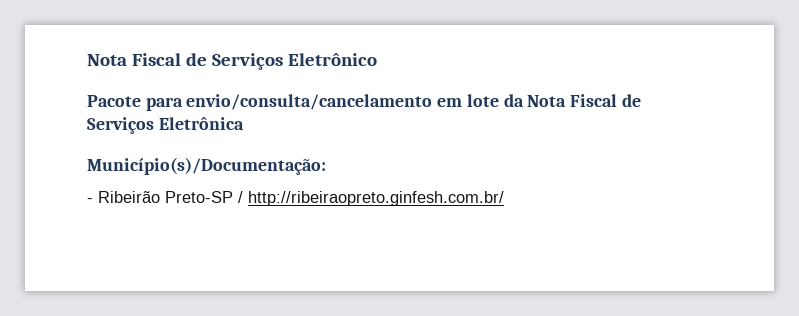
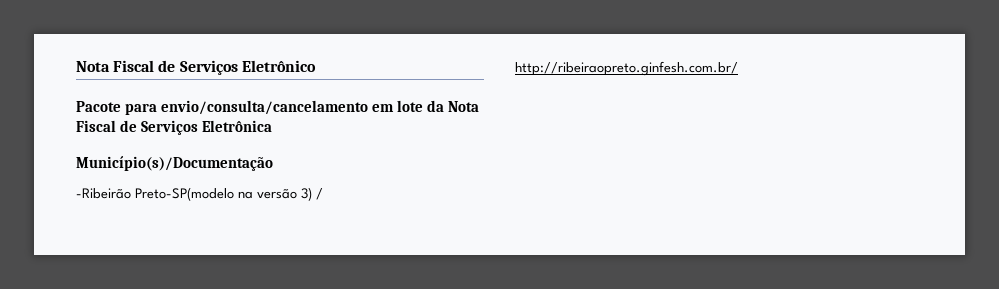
- Município(s)/Documentação:
- - Ribeirão Preto-SP / http://ribeiraopreto.ginfesh.com.br/
+ Município(s)/Documentação
+ -Ribeirão Preto-SP(modelo na versão 3) / http://ribeiraopreto.ginfesh.com.br/

